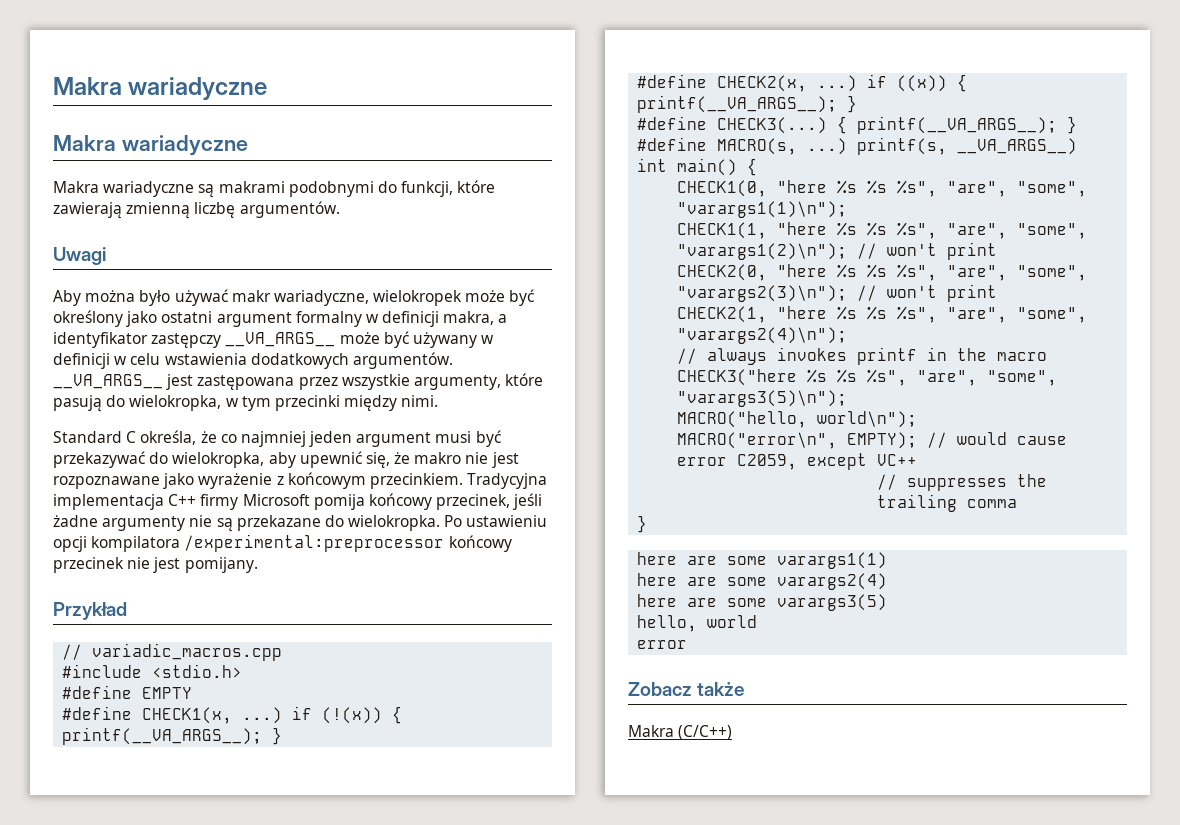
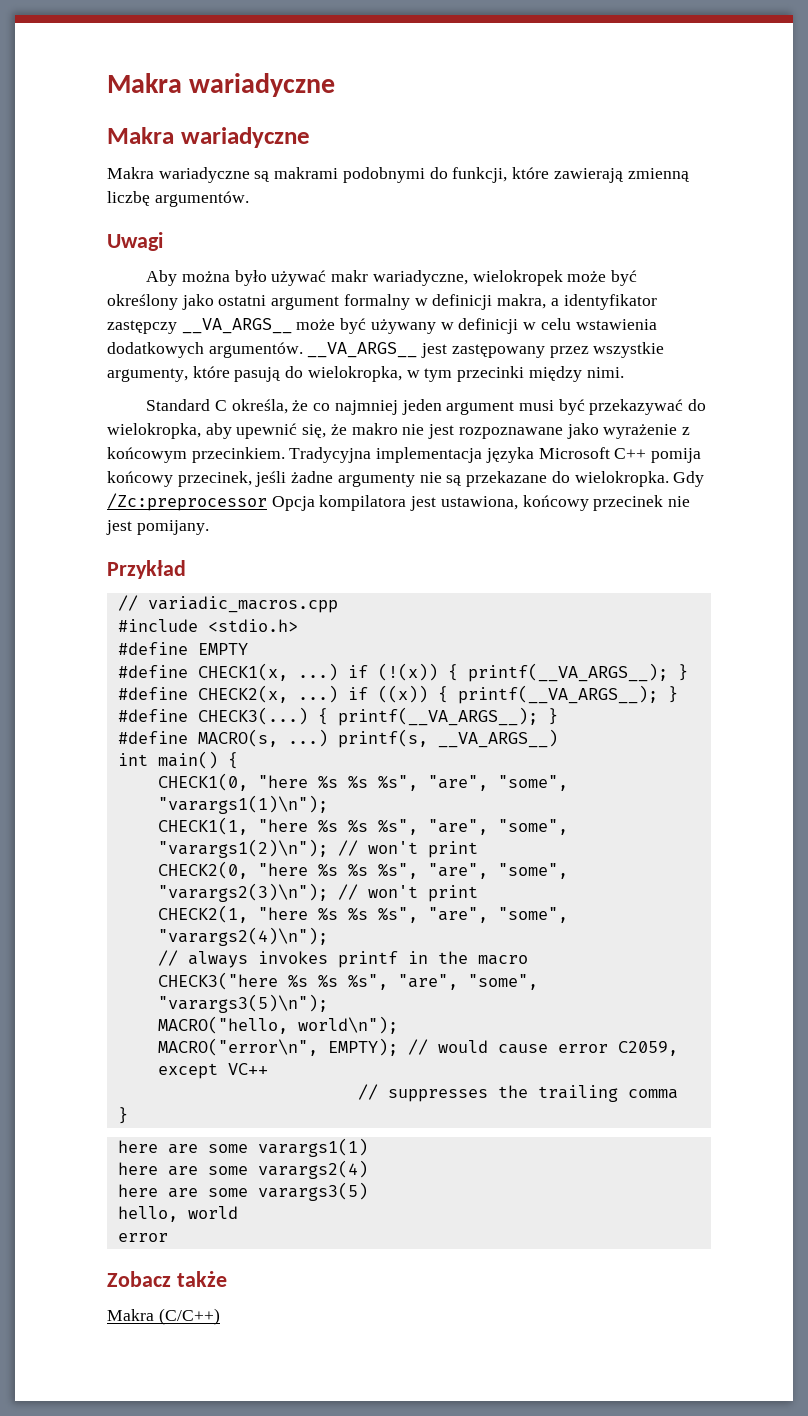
- __VA_ARGS__ jest zastępowana przez wszystkie argumenty, które pasują do wielokropka, w tym przecinki między nimi.
+ __VA_ARGS__ jest zastępowany przez wszystkie argumenty, które pasują do wielokropka, w tym przecinki między nimi.
- Tradycyjna implementacja C++ firmy Microsoft pomija końcowy przecinek, jeśli żadne argumenty nie są przekazane do wielokropka.
+ Tradycyjna implementacja języka Microsoft C++ pomija końcowy przecinek, jeśli żadne argumenty nie są przekazane do wielokropka.
- Po ustawieniu opcji kompilatora /experimental:preprocessor końcowy przecinek nie jest pomijany.
+ Gdy /Zc:preprocessor Opcja kompilatora jest ustawiona, końcowy przecinek nie jest pomijany.

